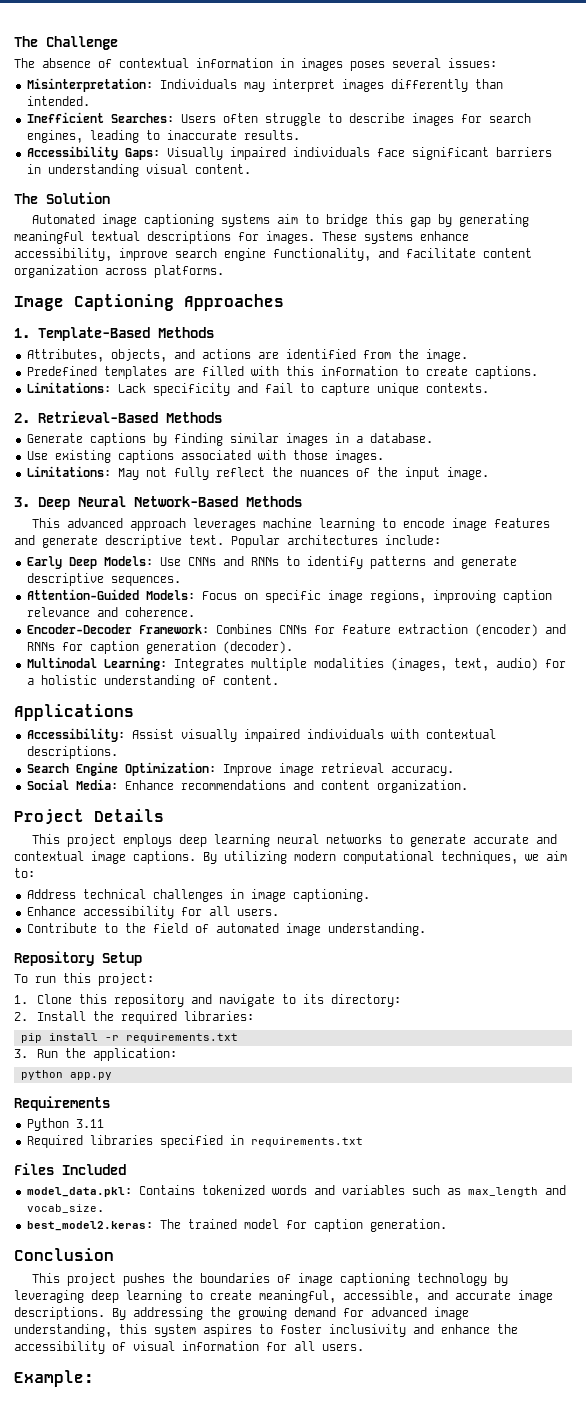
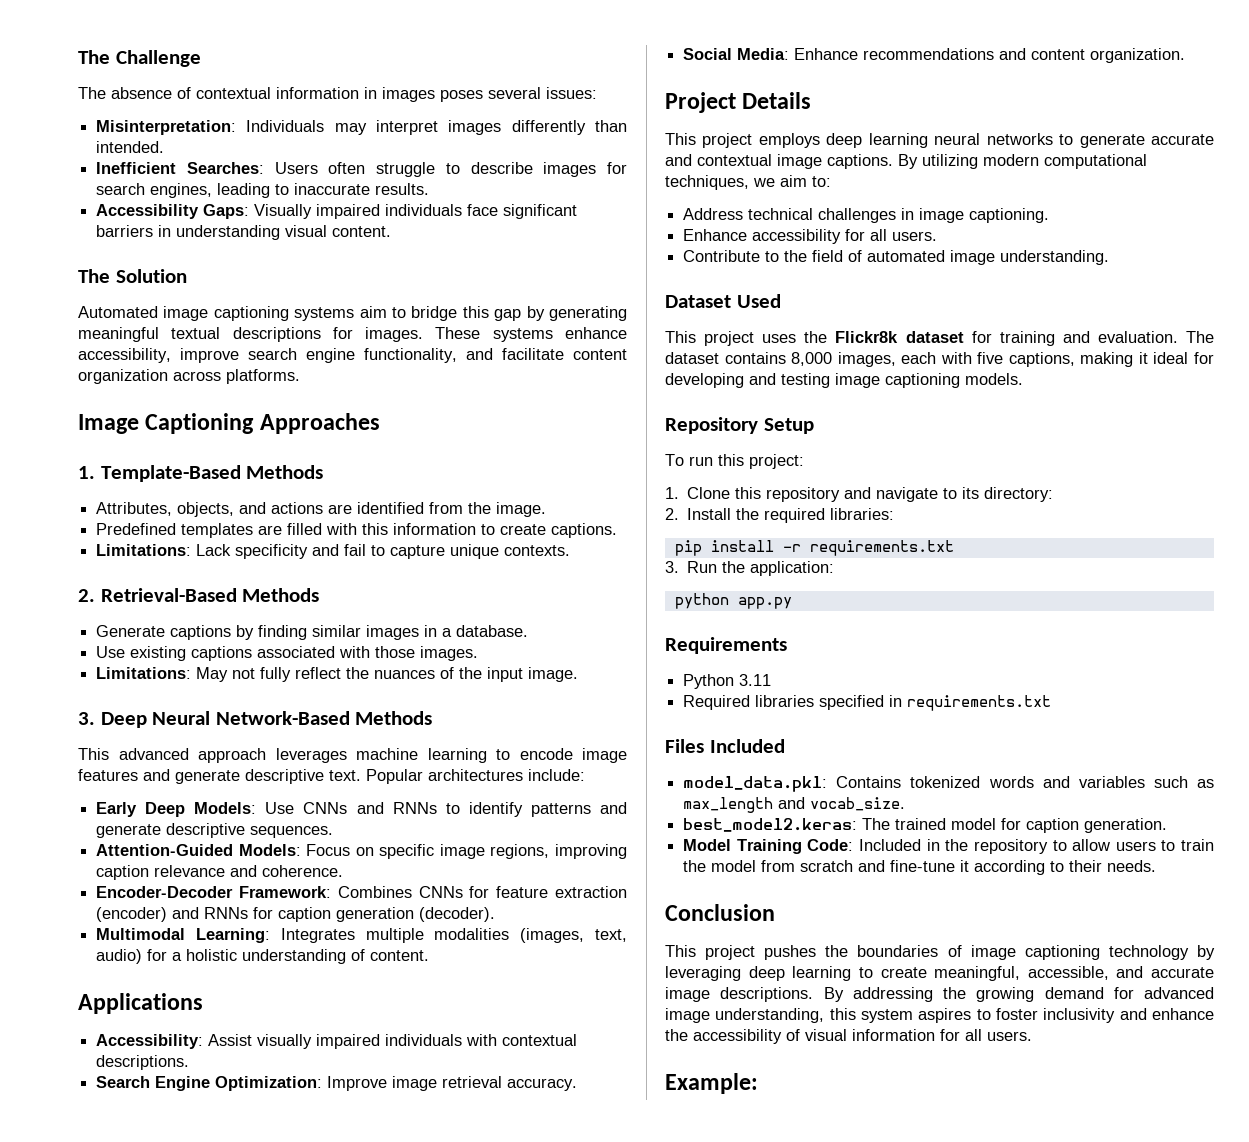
+ Dataset Used
+ This project uses the Flickr8k dataset for training and evaluation. The dataset contains 8,000 images, each with five captions, making it ideal for developing and testing image captioning models.
+ Model Training Code: Included in the repository to allow users to train the model from scratch and fine-tune it according to their needs.

